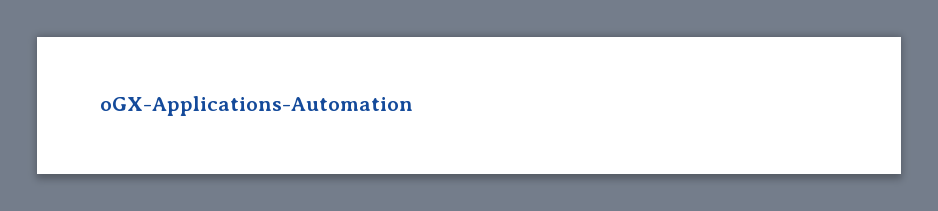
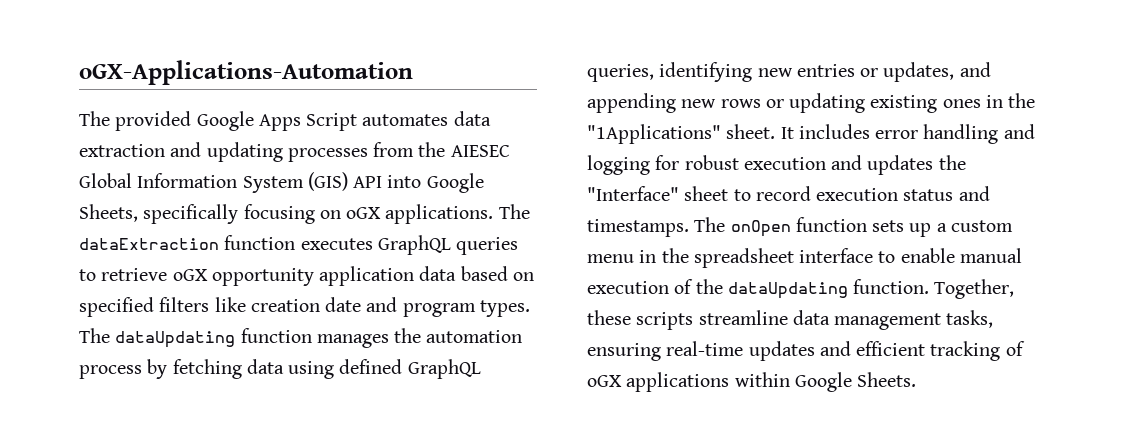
+ The provided Google Apps Script automates data extraction and updating processes from the AIESEC Global Information System (GIS) API into Google Sheets, specifically focusing on oGX applications. The dataExtraction function executes GraphQL queries to retrieve oGX opportunity application data based on specified filters like creation date and program types. The dataUpdating function manages the automation process by fetching data using defined GraphQL queries, identifying new entries or updates, and appending new rows or updating existing ones in the "1Applications" sheet. It includes error handling and logging for robust execution and updates the "Interface" sheet to record execution status and timestamps. The onOpen function sets up a custom menu in the spreadsheet interface to enable manual execution of the dataUpdating function. Together, these scripts streamline data management tasks, ensuring real-time updates and efficient tracking of oGX applications within Google Sheets.

